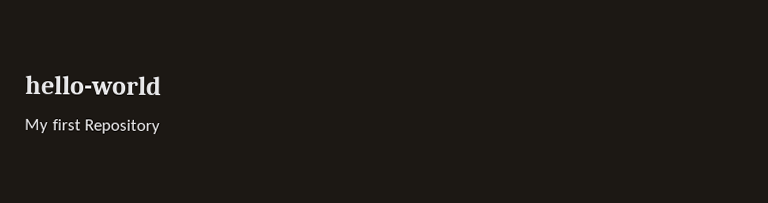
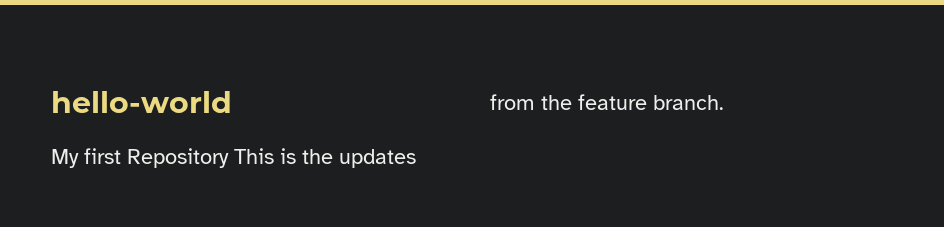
- My first Repository
+ My first Repository This is the updates from the feature branch.

